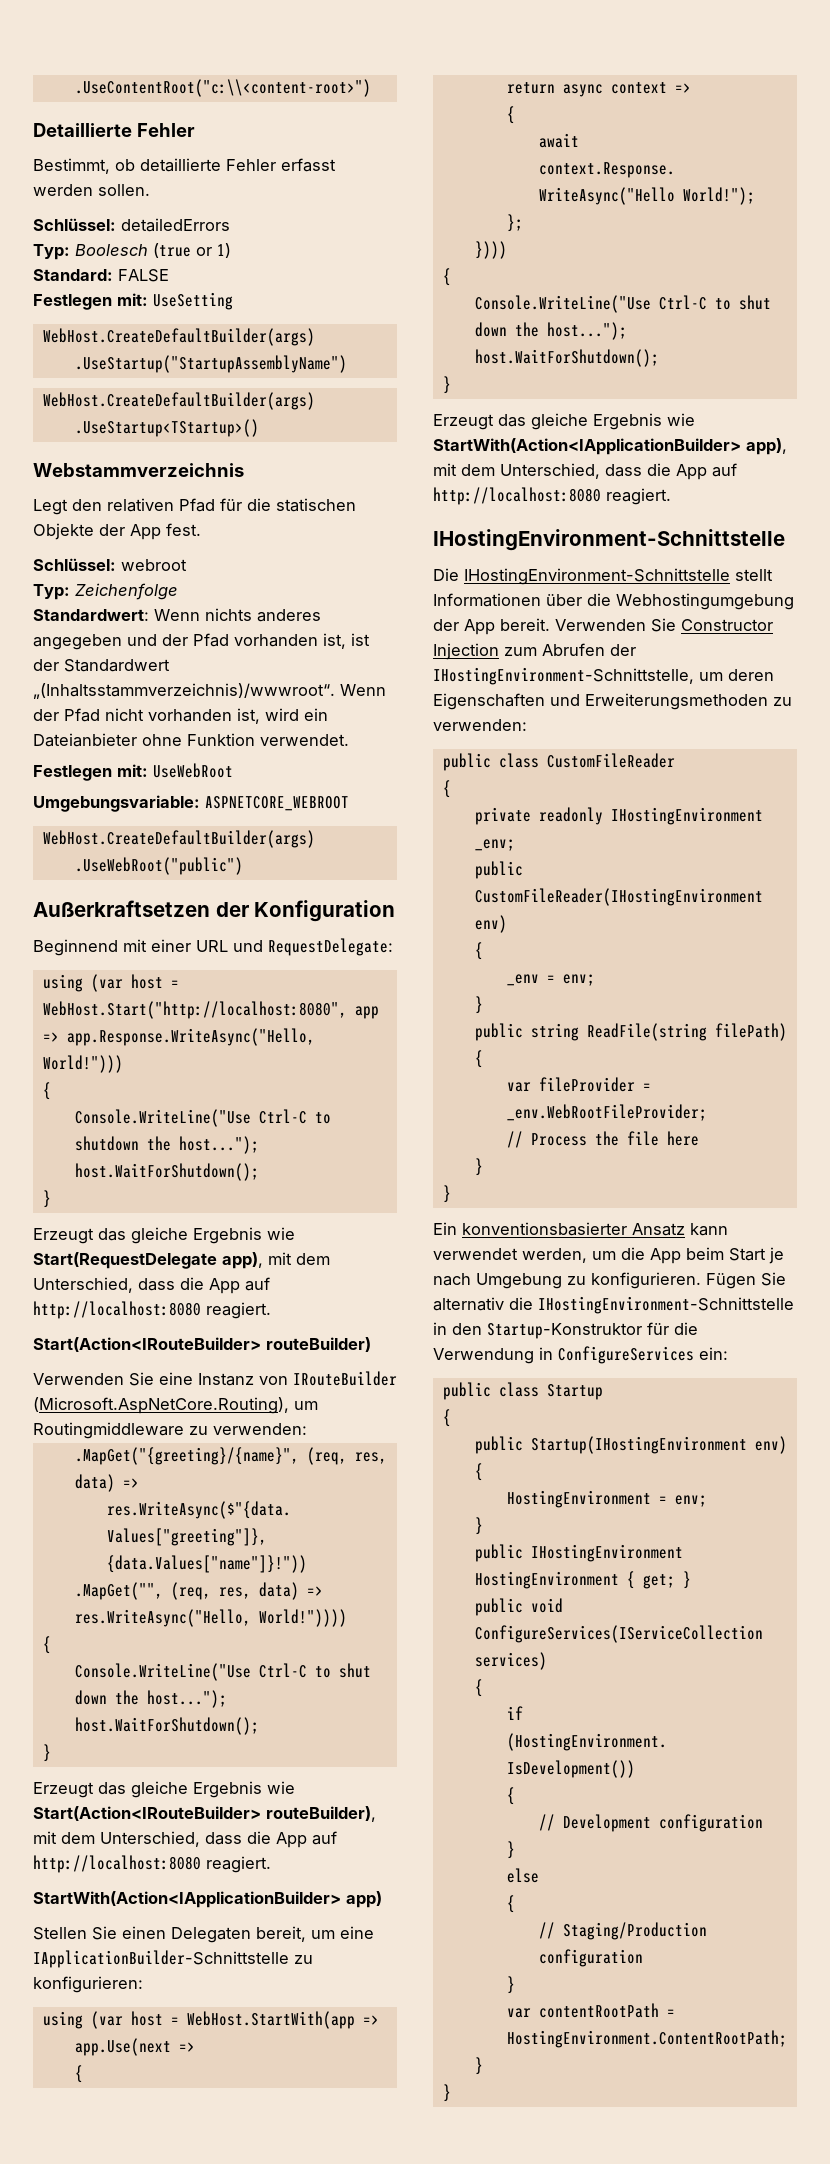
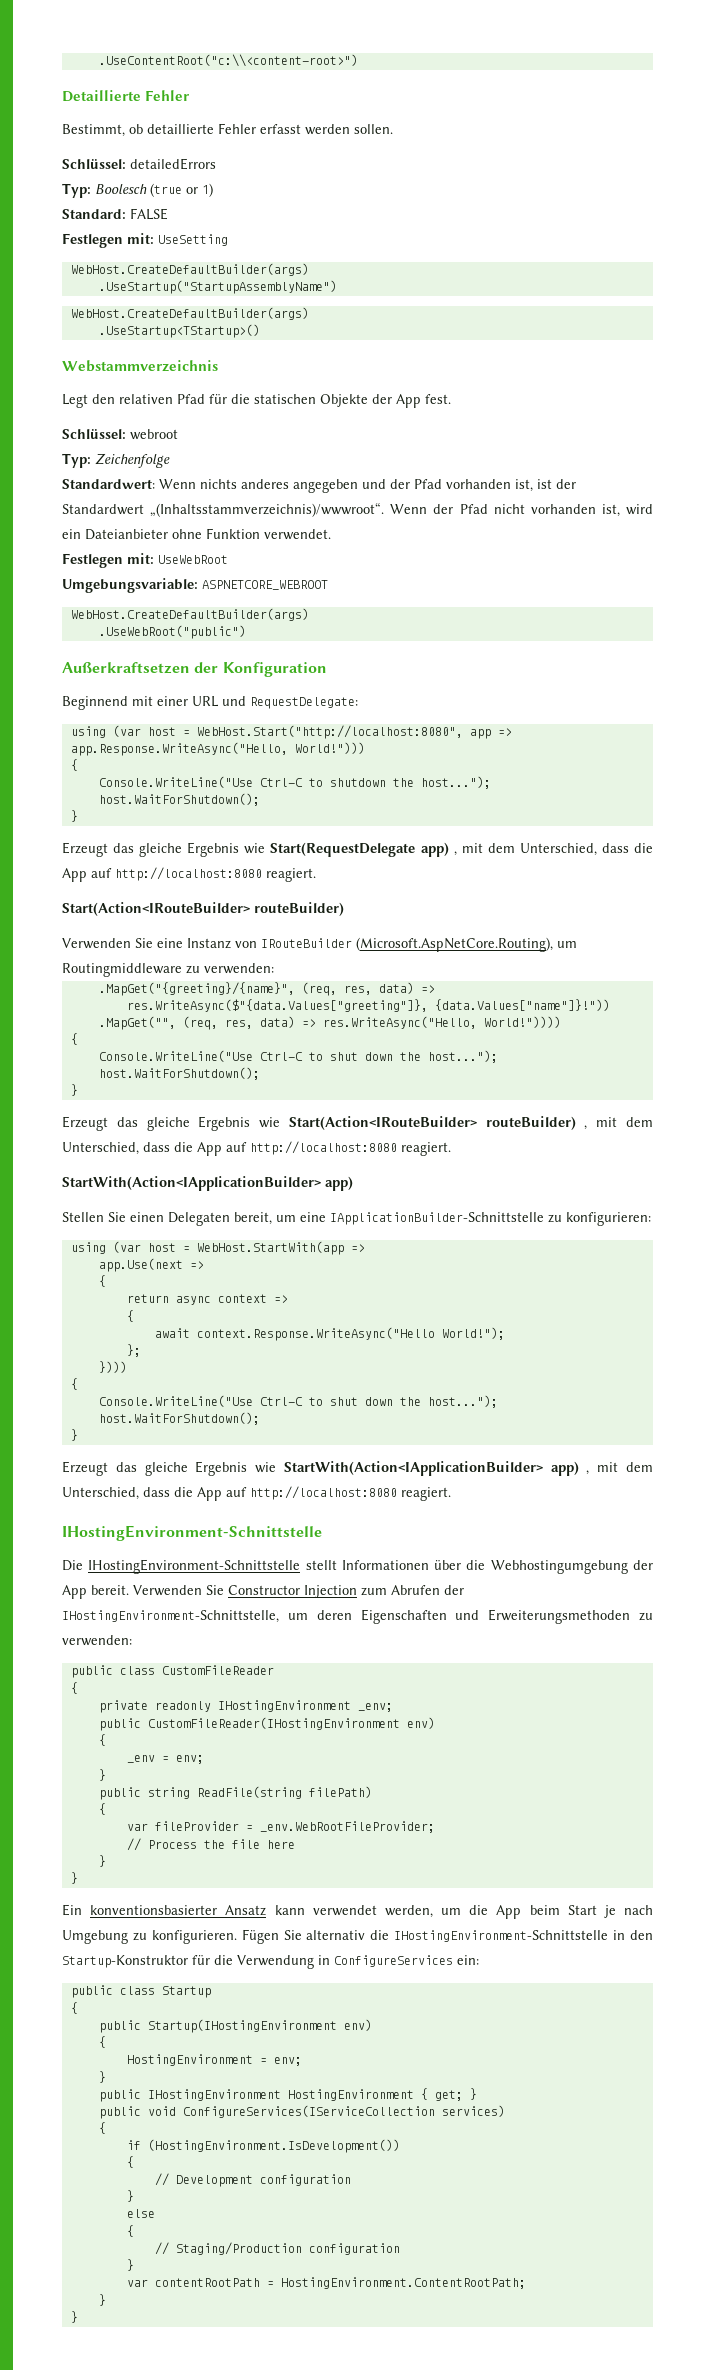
- Erzeugt das gleiche Ergebnis wie Start(RequestDelegate app), mit dem Unterschied, dass die App auf http://localhost:8080 reagiert.
+ Erzeugt das gleiche Ergebnis wie Start(RequestDelegate app) , mit dem Unterschied, dass die App auf http://localhost:8080 reagiert.
- Erzeugt das gleiche Ergebnis wie Start(Action<IRouteBuilder> routeBuilder), mit dem Unterschied, dass die App auf http://localhost:8080 reagiert.
+ Erzeugt das gleiche Ergebnis wie Start(Action<IRouteBuilder> routeBuilder) , mit dem Unterschied, dass die App auf http://localhost:8080 reagiert.
- Erzeugt das gleiche Ergebnis wie StartWith(Action<IApplicationBuilder> app), mit dem Unterschied, dass die App auf http://localhost:8080 reagiert.
+ Erzeugt das gleiche Ergebnis wie StartWith(Action<IApplicationBuilder> app) , mit dem Unterschied, dass die App auf http://localhost:8080 reagiert.

